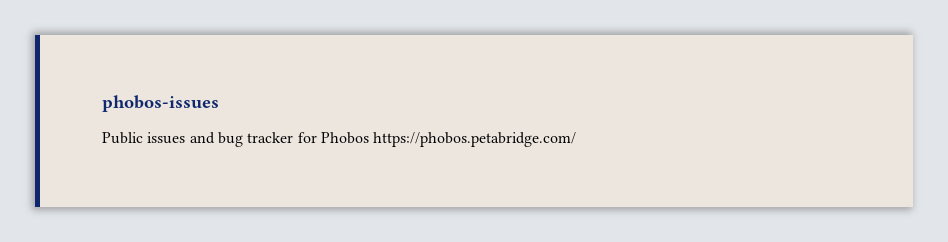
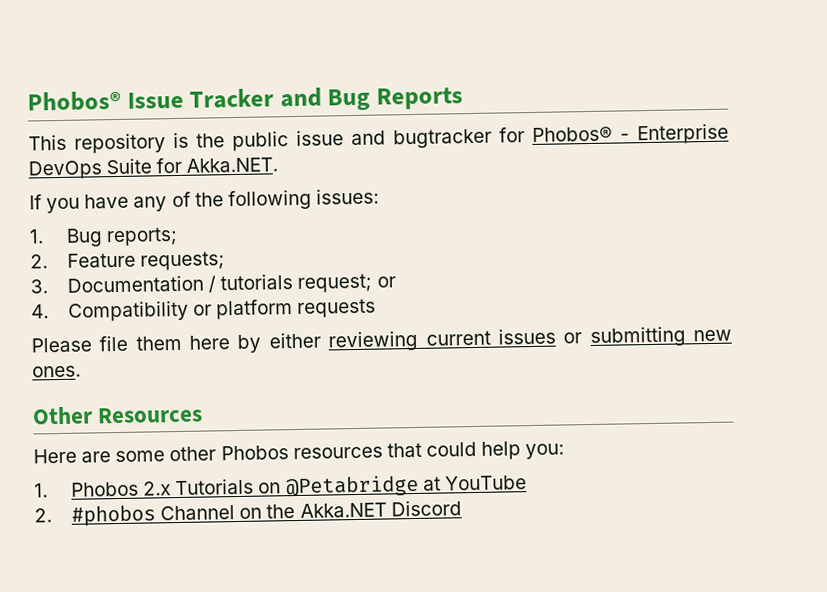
- phobos-issues
- Public issues and bug tracker for Phobos https://phobos.petabridge.com/
+ Phobos® Issue Tracker and Bug Reports
+ This repository is the public issue and bugtracker for Phobos® - Enterprise DevOps Suite for Akka.NET.
+ If you have any of the following issues:
+ 1. Bug reports;
+ 2. Feature requests;
+ 3. Documentation / tutorials request; or
+ 4. Compatibility or platform requests
+ Please file them here by either reviewing current issues or submitting new ones.
+ Other Resources
+ Here are some other Phobos resources that could help you:
+ 1. Phobos 2.x Tutorials on @Petabridge at YouTube
+ 2. #phobos Channel on the Akka.NET Discord

